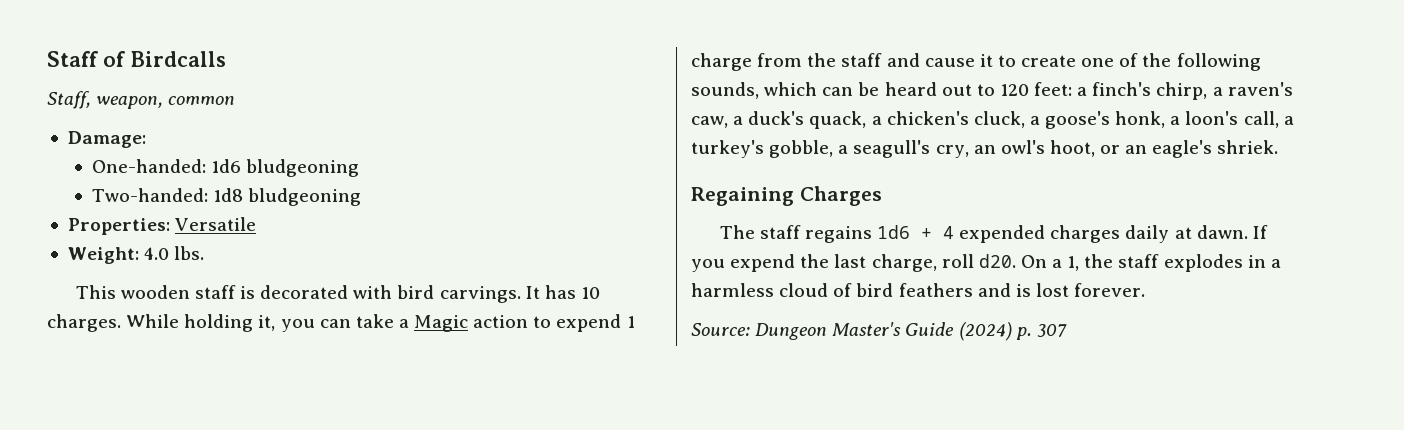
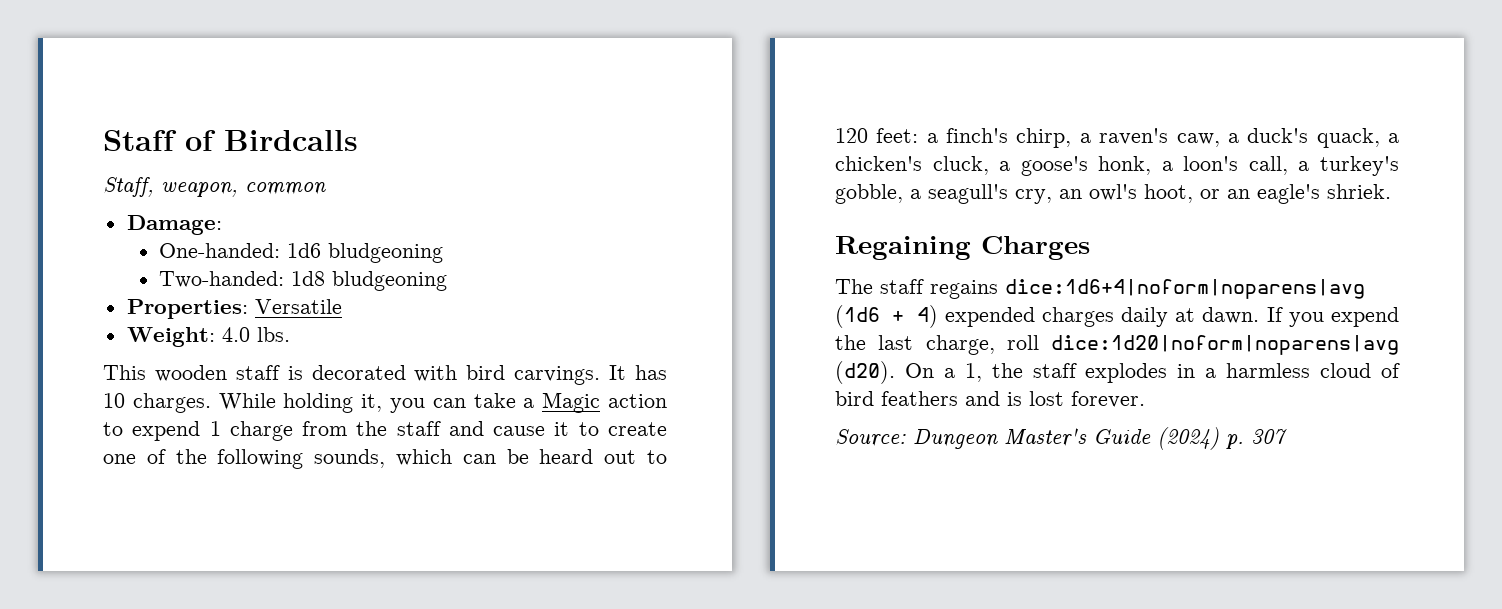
- The staff regains 1d6 + 4 expended charges daily at dawn.
+ The staff regains dice:1d6+4|noform|noparens|avg (1d6 + 4) expended charges daily at dawn.
- If you expend the last charge, roll d20.
+ If you expend the last charge, roll dice:1d20|noform|noparens|avg (d20).

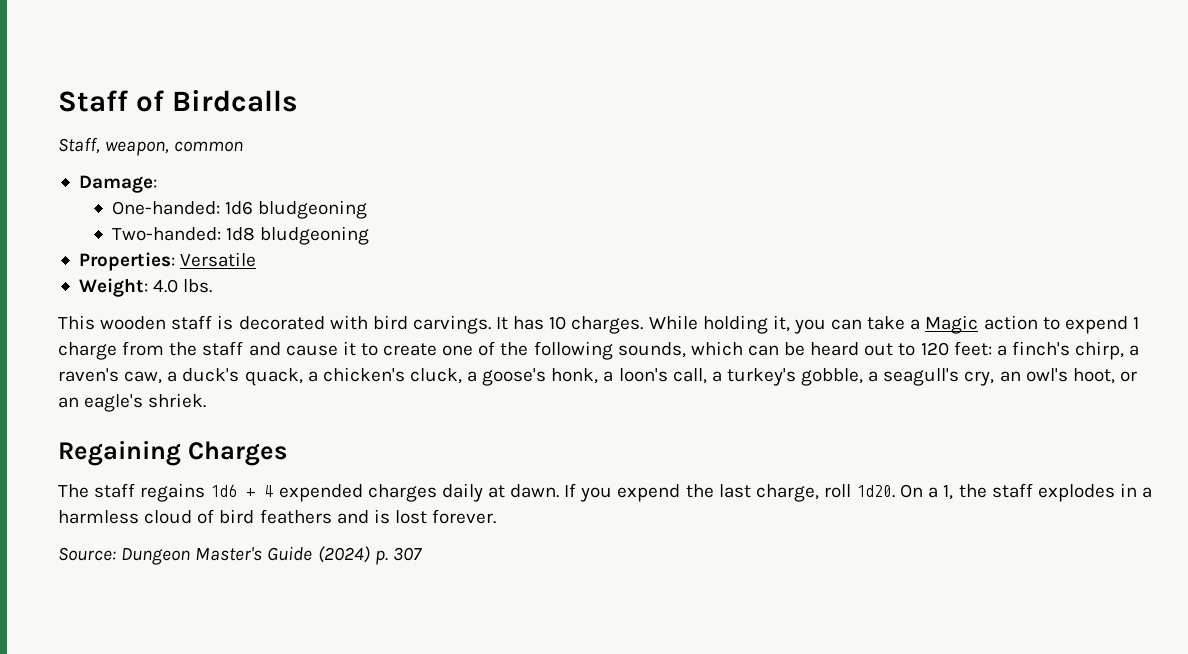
- The staff regains dice:1d6+4|noform|noparens|avg (1d6 + 4) expended charges daily at dawn.
+ The staff regains 1d6 + 4 expended charges daily at dawn.
- If you expend the last charge, roll dice:1d20|noform|noparens|avg (d20).
+ If you expend the last charge, roll 1d20.

